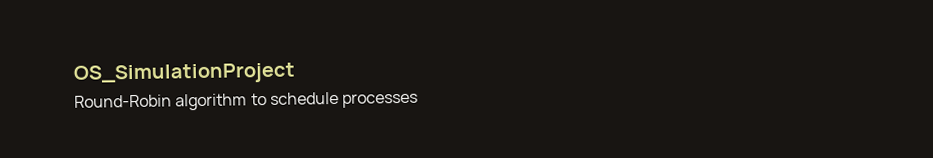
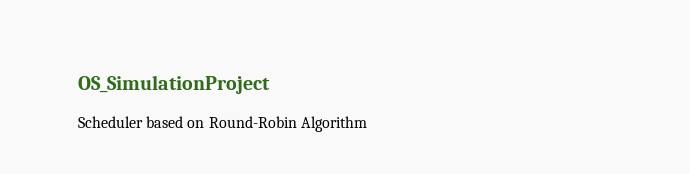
- Round-Robin algorithm to schedule processes
+ Scheduler based on Round-Robin Algorithm

